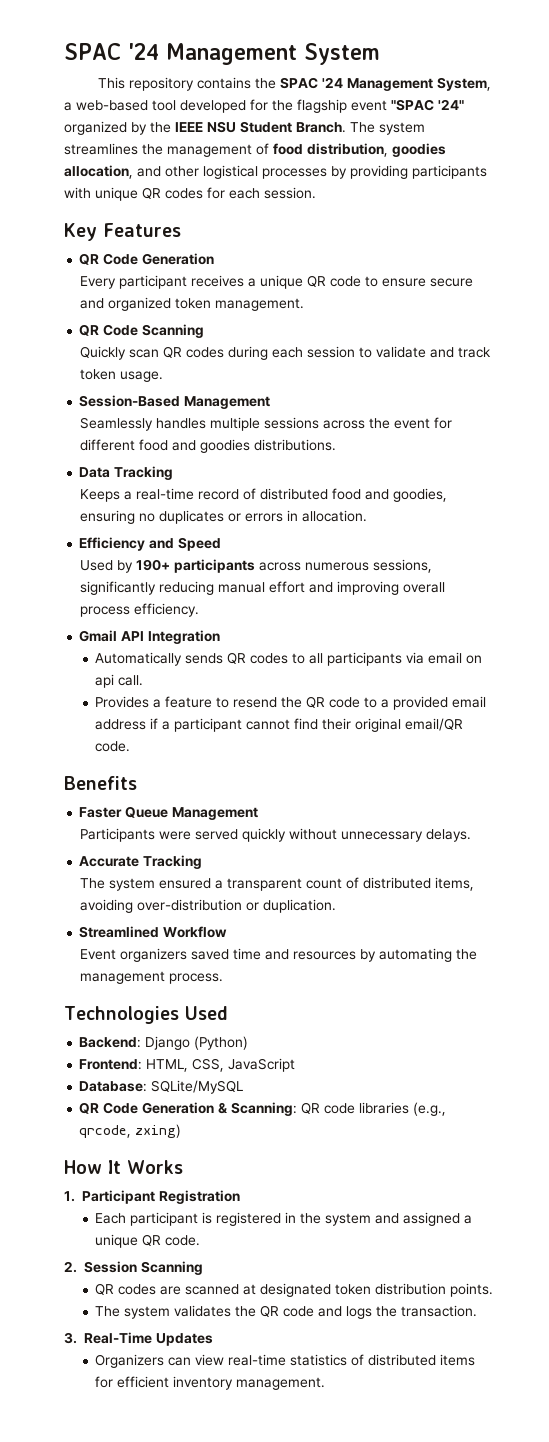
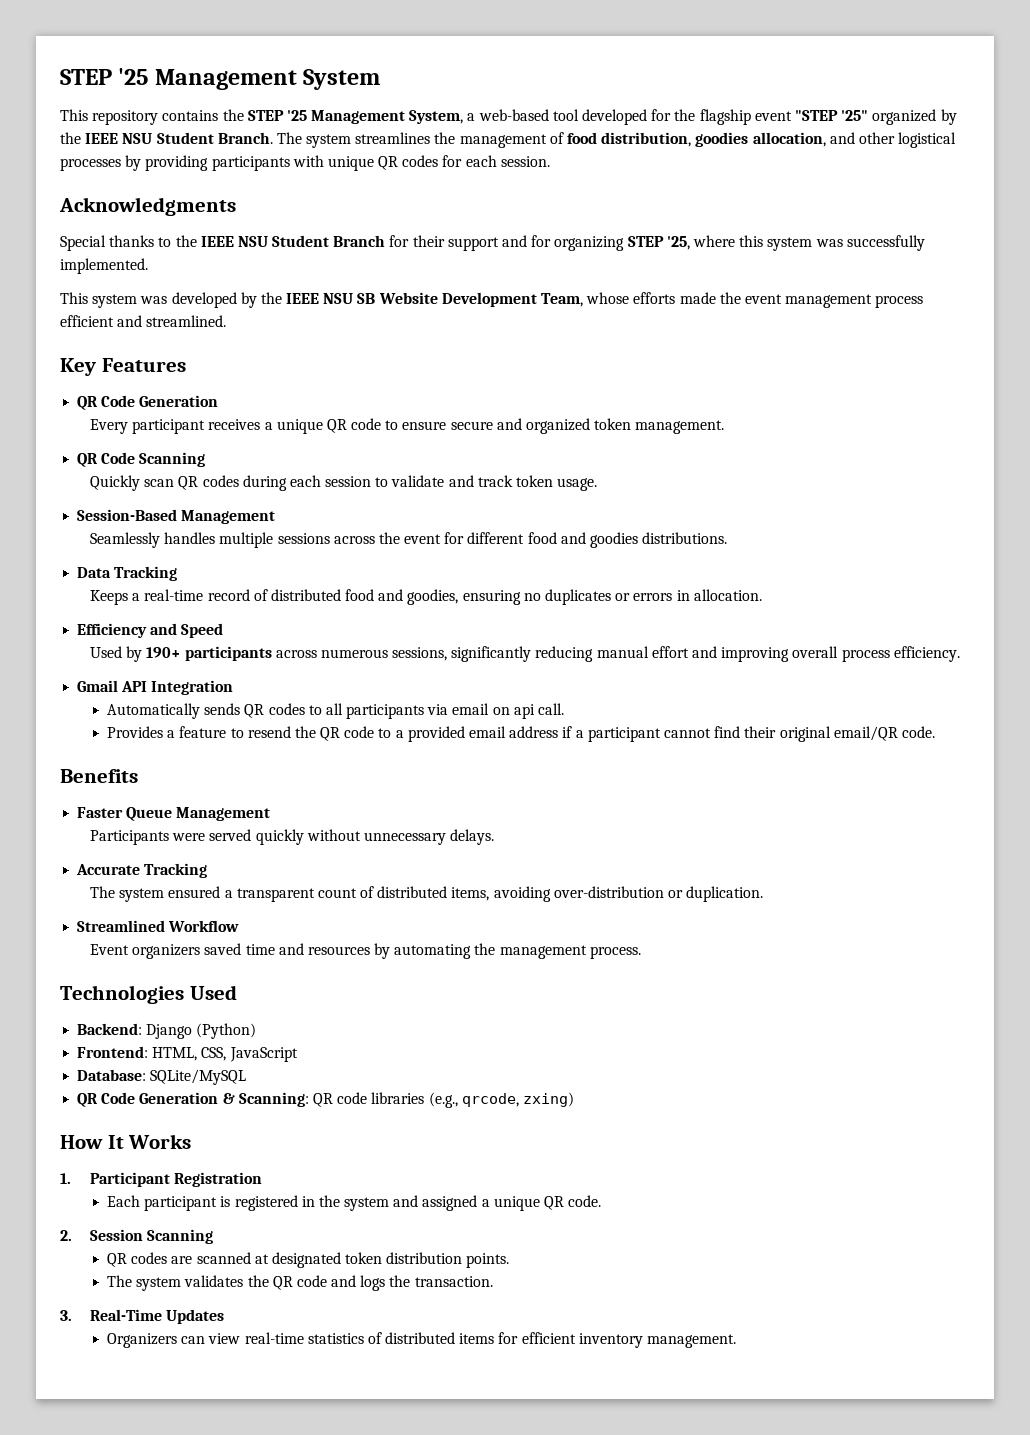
- SPAC '24 Management System
+ STEP '25 Management System
- This repository contains the SPAC '24 Management System, a web-based tool developed for the flagship event "SPAC '24" organized by the IEEE NSU Student Branch.
+ This repository contains the STEP '25 Management System, a web-based tool developed for the flagship event "STEP '25" organized by the IEEE NSU Student Branch.
+ Acknowledgments
+ Special thanks to the IEEE NSU Student Branch for their support and for organizing STEP '25, where this system was successfully implemented.
+ This system was developed by the IEEE NSU SB Website Development Team, whose efforts made the event management process efficient and streamlined.

